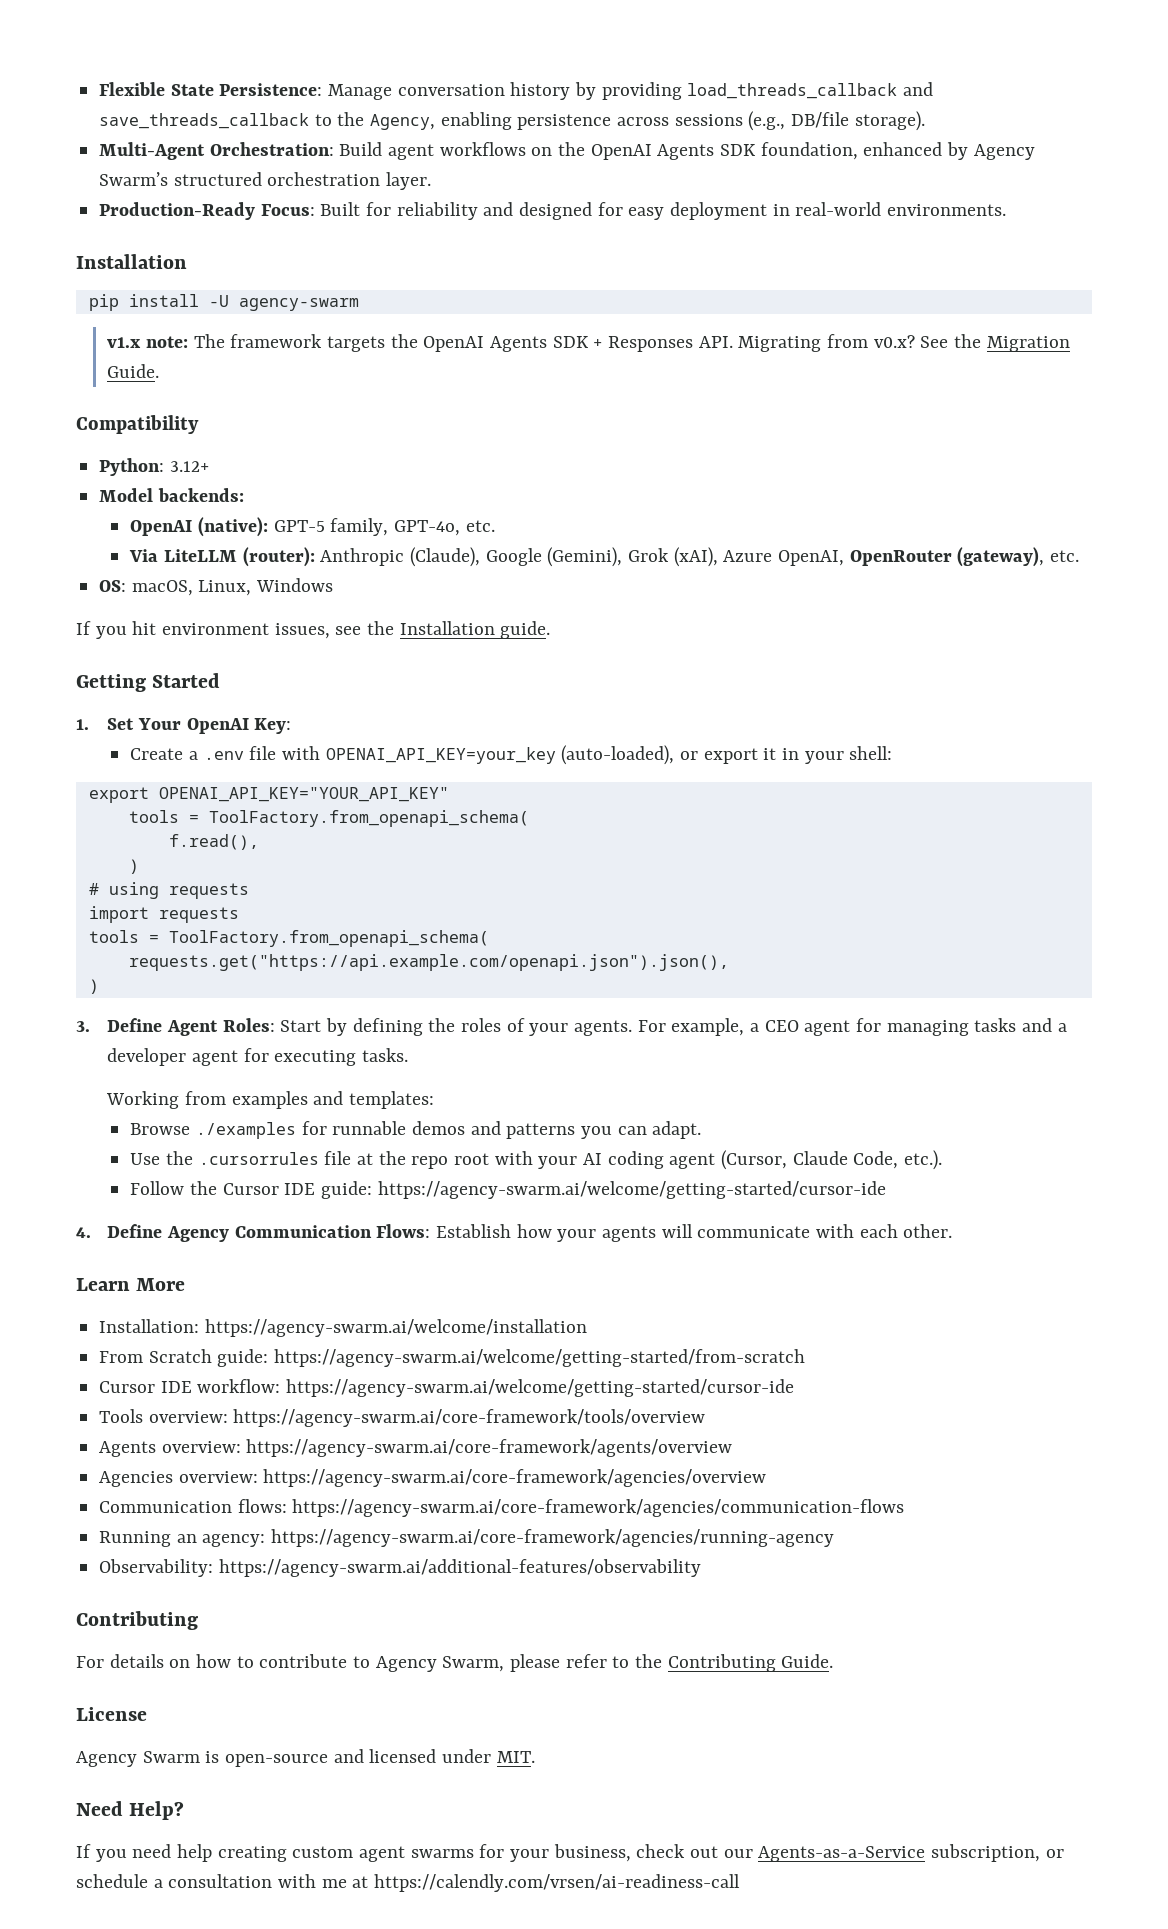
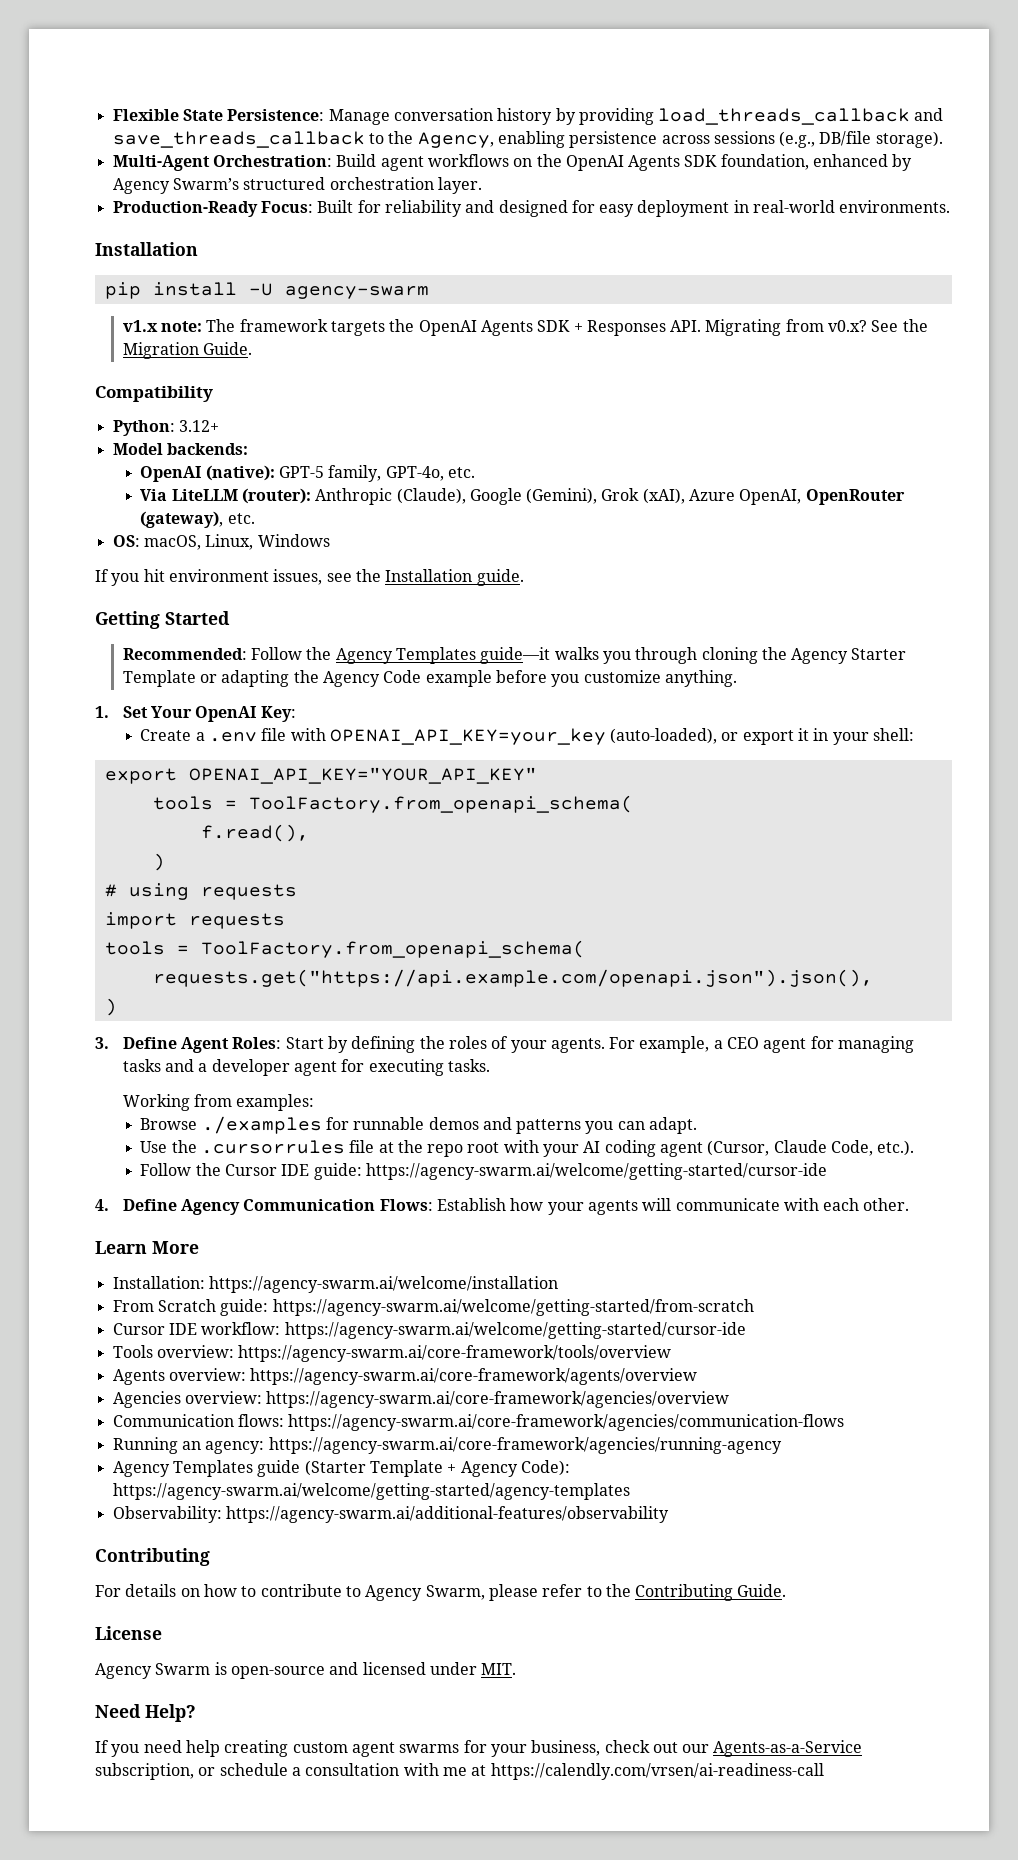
+ Recommended: Follow the Agency Templates guide—it walks you through cloning the Agency Starter Template or adapting the Agency Code example before you customize anything.
- Working from examples and templates:
+ Working from examples:
+ Agency Templates guide (Starter Template + Agency Code): https://agency-swarm.ai/welcome/getting-started/agency-templates

